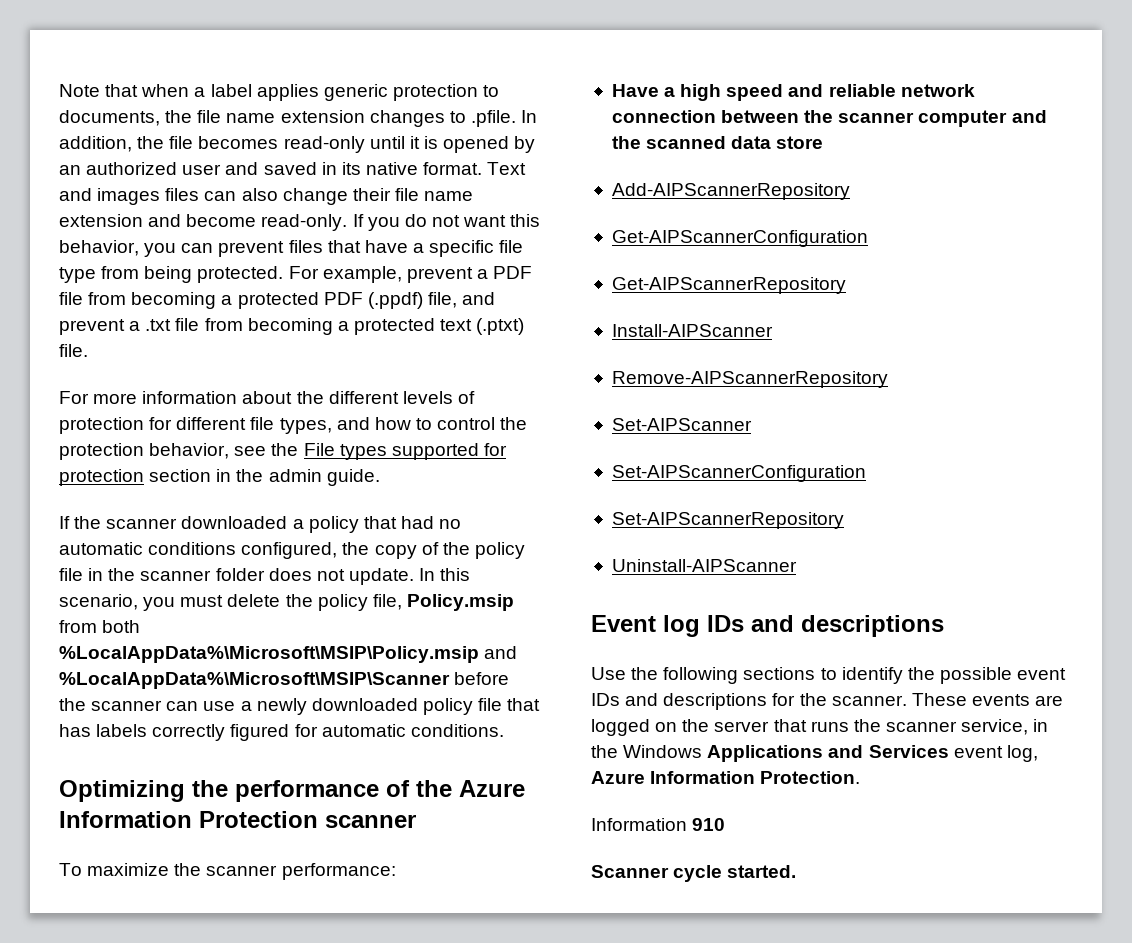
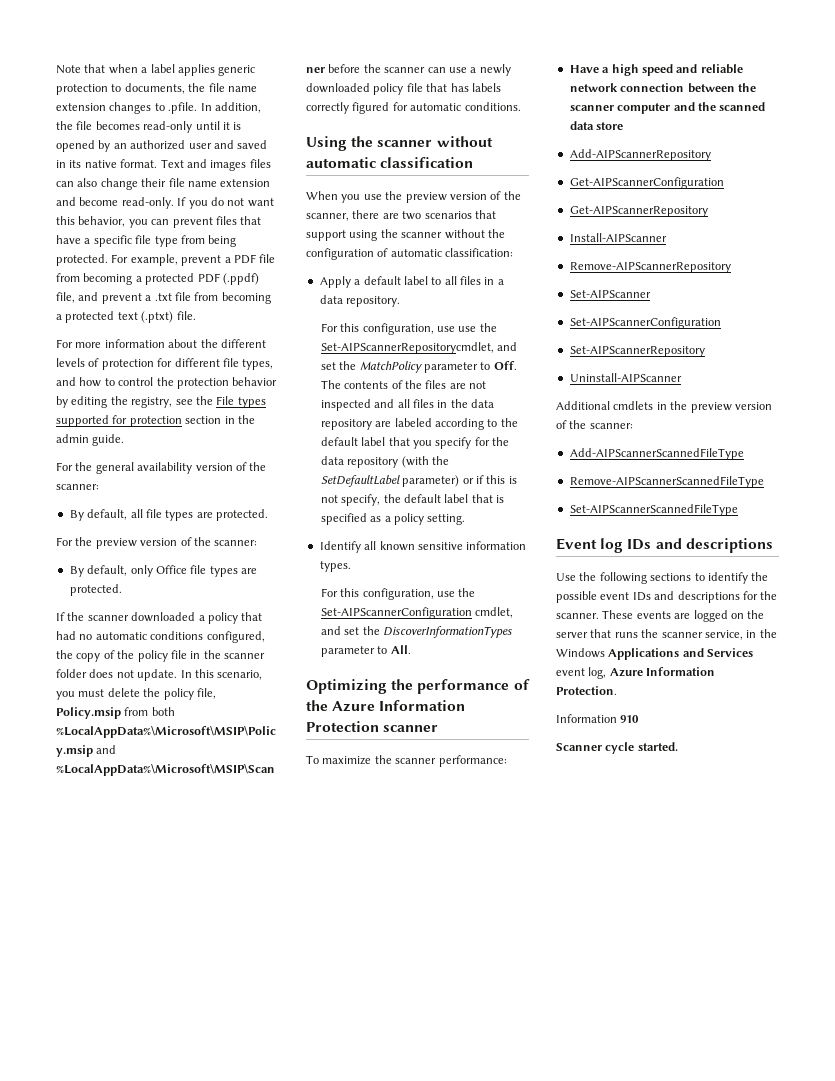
- For more information about the different levels of protection for different file types, and how to control the protection behavior, see the File types supported for protection section in the admin guide.
+ For more information about the different levels of protection for different file types, and how to control the protection behavior by editing the registry, see the File types supported for protection section in the admin guide.
+ For the general availability version of the scanner:
+ By default, all file types are protected.
+ For the preview version of the scanner:
+ By default, only Office file types are protected.
+ Using the scanner without automatic classification
+ When you use the preview version of the scanner, there are two scenarios that support using the scanner without the configuration of automatic classification:
+ Apply a default label to all files in a data repository.
+ For this configuration, use use the Set-AIPScannerRepositorycmdlet, and set the MatchPolicy parameter to Off. The contents of the files are not inspected and all files in the data repository are labeled according to the default label that you specify for the data repository (with the SetDefaultLabel parameter) or if this is not specify, the default label that is specified as a policy setting.
+ Identify all known sensitive information types.
+ For this configuration, use the Set-AIPScannerConfiguration cmdlet, and set the DiscoverInformationTypes parameter to All.
+ Additional cmdlets in the preview version of the scanner:
+ Add-AIPScannerScannedFileType
+ Remove-AIPScannerScannedFileType
+ Set-AIPScannerScannedFileType

